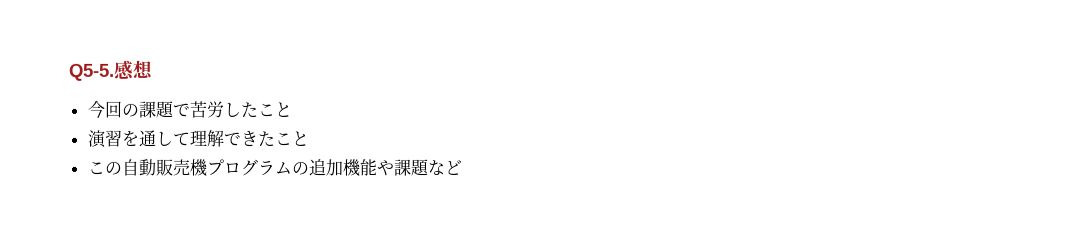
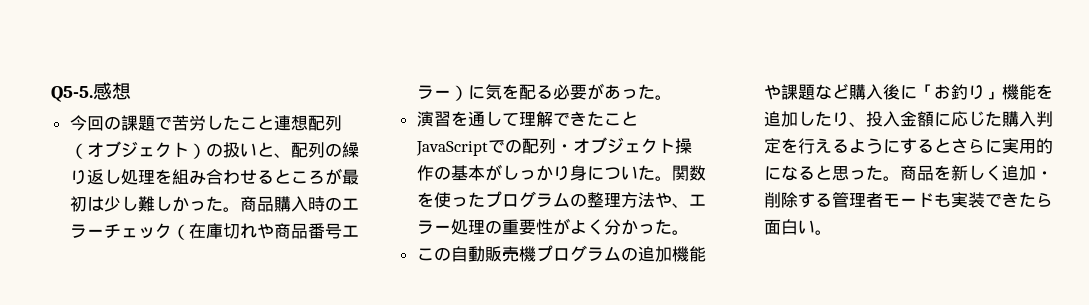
- 今回の課題で苦労したこと
+ 今回の課題で苦労したこと連想配列（オブジェクト）の扱いと、配列の繰り返し処理を組み合わせるところが最初は少し難しかった。商品購入時のエラーチェック（在庫切れや商品番号エラー）に気を配る必要があった。
- 演習を通して理解できたこと
+ 演習を通して理解できたことJavaScriptでの配列・オブジェクト操作の基本がしっかり身についた。関数を使ったプログラムの整理方法や、エラー処理の重要性がよく分かった。
- この自動販売機プログラムの追加機能や課題など
+ この自動販売機プログラムの追加機能や課題など購入後に「お釣り」機能を追加したり、投入金額に応じた購入判定を行えるようにするとさらに実用的になると思った。商品を新しく追加・削除する管理者モードも実装できたら面白い。

